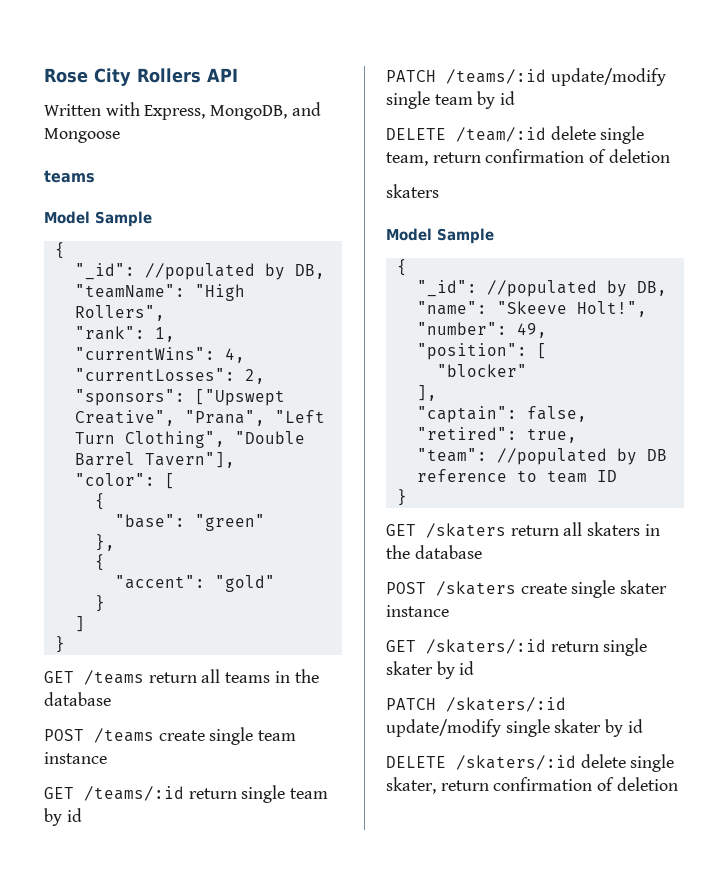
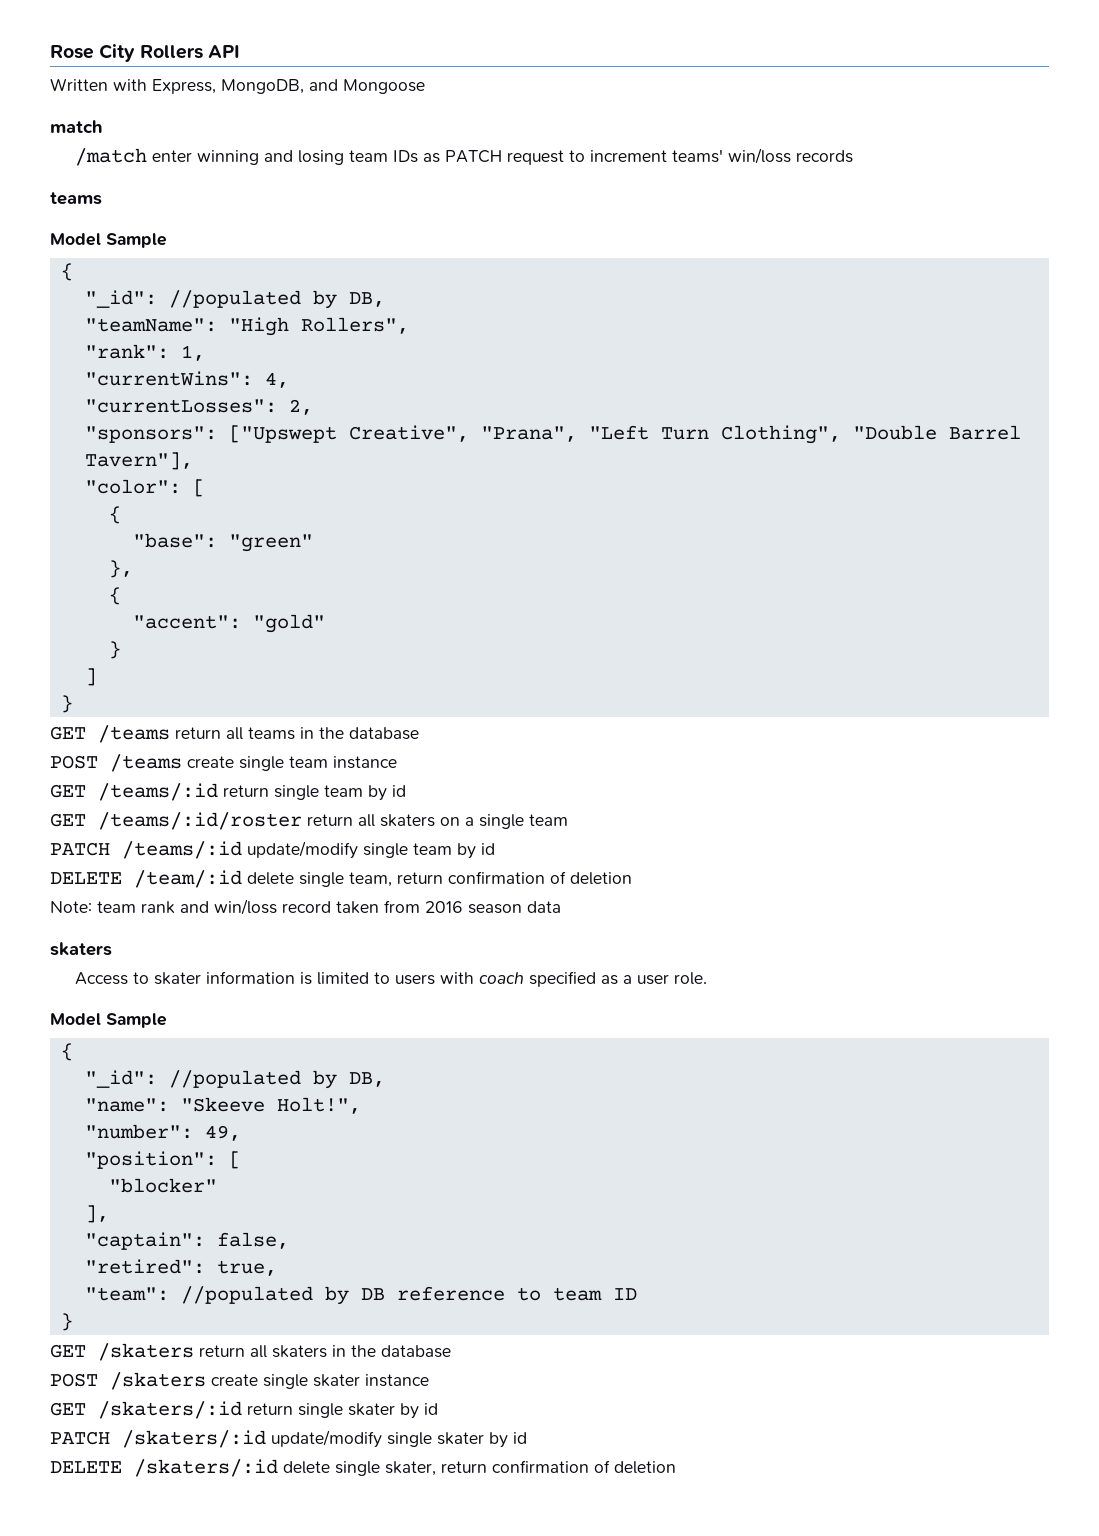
+ match
+ /match enter winning and losing team IDs as PATCH request to increment teams' win/loss records
+ GET /teams/:id/roster return all skaters on a single team
  DELETE /team/:id delete single team, return confirmation of deletion
+ Note: team rank and win/loss record taken from 2016 season data
  skaters
+ Access to skater information is limited to users with coach specified as a user role.

